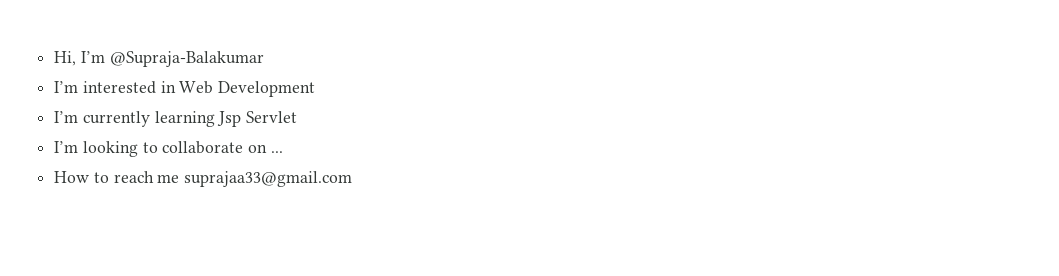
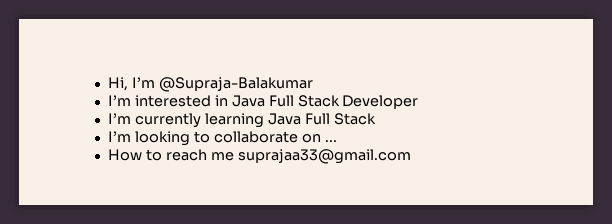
- I’m interested in Web Development
+ I’m interested in Java Full Stack Developer
- I’m currently learning Jsp Servlet
+ I’m currently learning Java Full Stack

